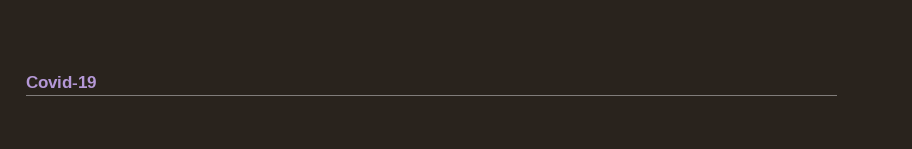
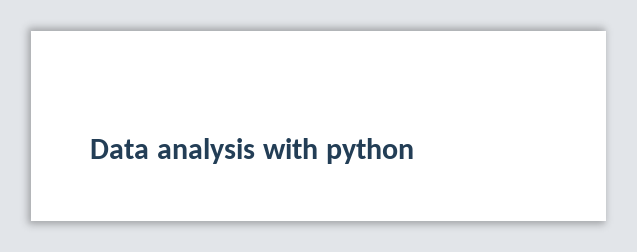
- Covid-19
+ Data analysis with python

